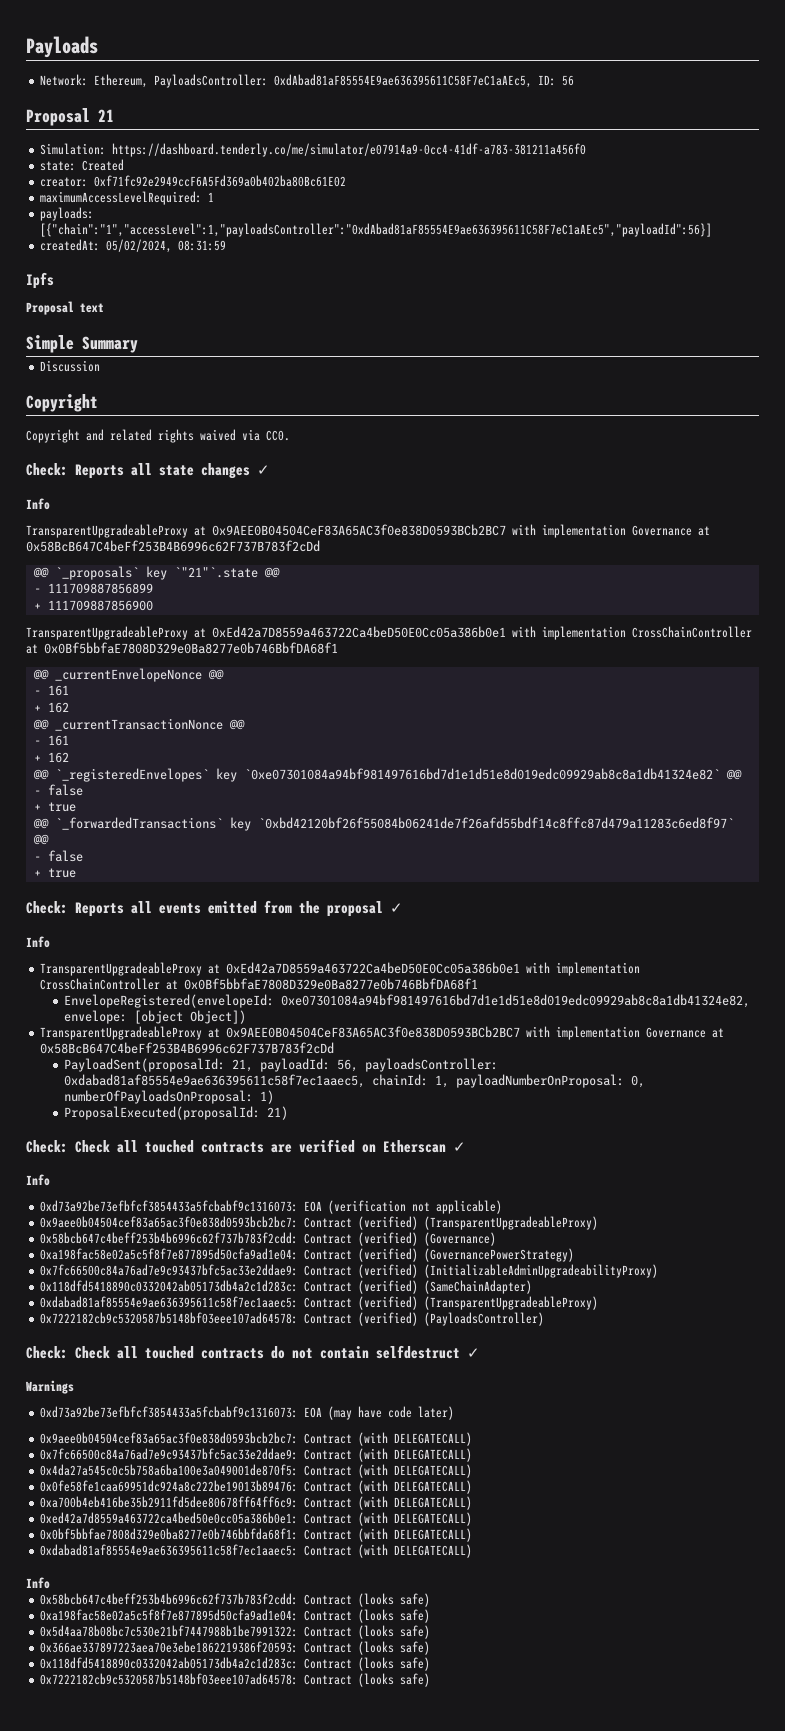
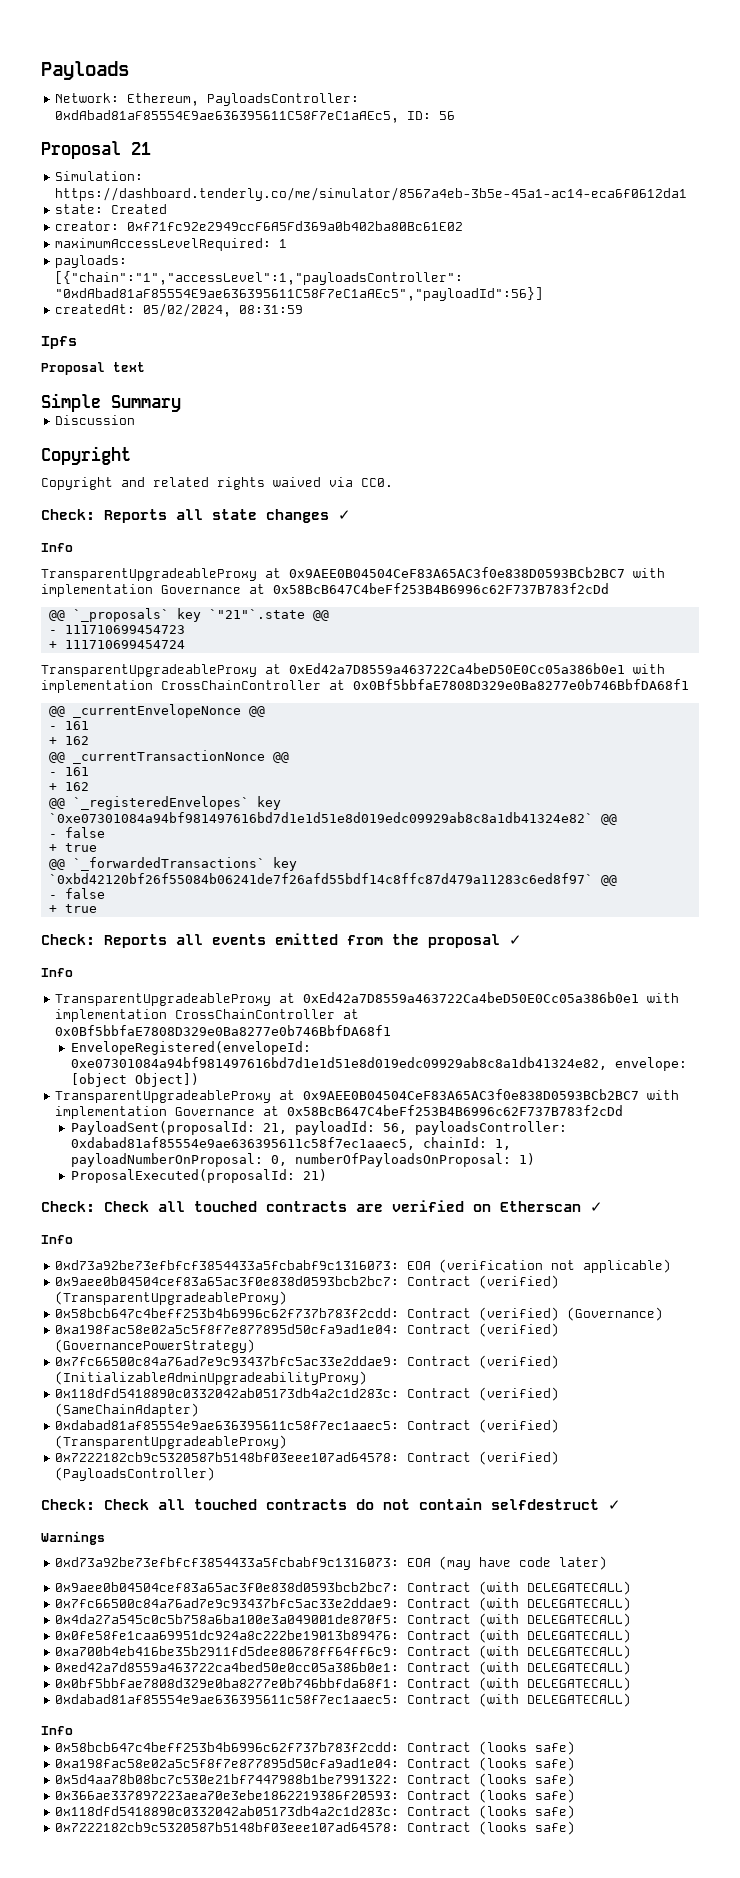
- Simulation: https://dashboard.tenderly.co/me/simulator/e07914a9-0cc4-41df-a783-381211a456f0
+ Simulation: https://dashboard.tenderly.co/me/simulator/8567a4eb-3b5e-45a1-ac14-eca6f0612da1
- - 111709887856899
- + 111709887856900
+ - 111710699454723
+ + 111710699454724

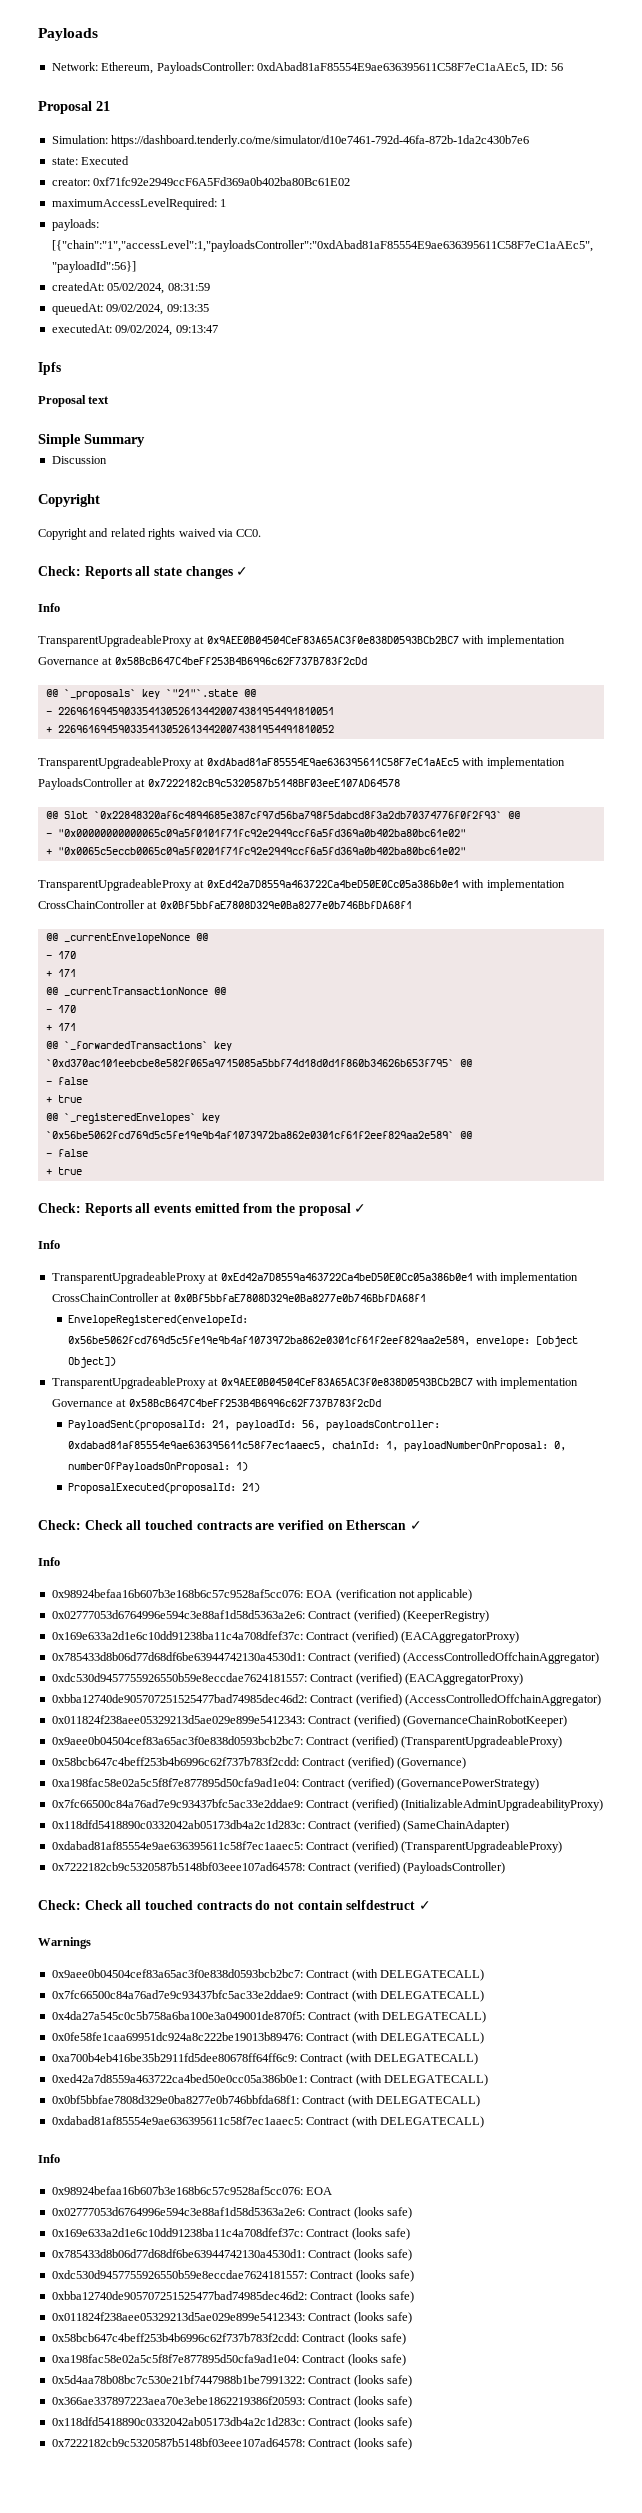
- Simulation: https://dashboard.tenderly.co/me/simulator/8567a4eb-3b5e-45a1-ac14-eca6f0612da1
+ Simulation: https://dashboard.tenderly.co/me/simulator/d10e7461-792d-46fa-872b-1da2c430b7e6
- state: Created
+ state: Executed
+ queuedAt: 09/02/2024, 09:13:35
+ executedAt: 09/02/2024, 09:13:47
- - 111710699454723
- + 111710699454724
+ - 2269616945903354130526134420074381954491810051
+ + 2269616945903354130526134420074381954491810052
+ TransparentUpgradeableProxy at 0xdAbad81aF85554E9ae636395611C58F7eC1aAEc5 with implementation PayloadsController at 0x7222182cB9c5320587b5148BF03eeE107AD64578
+ @@ Slot `0x22848320af6c4894685e387cf97d56ba798f5dabcd8f3a2db70374776f0f2f93` @@
+ - "0x00000000000065c09a5f0101f71fc92e2949ccf6a5fd369a0b402ba80bc61e02"
+ + "0x0065c5eccb0065c09a5f0201f71fc92e2949ccf6a5fd369a0b402ba80bc61e02"
  @@ _currentEnvelopeNonce @@
- - 161
- + 162
+ - 170
+ + 171
  @@ _currentTransactionNonce @@
- - 161
- + 162
- @@ `_registeredEnvelopes` key `0xe07301084a94bf981497616bd7d1e1d51e8d019edc09929ab8c8a1db41324e82` @@
+ - 170
+ + 171
+ @@ `_forwardedTransactions` key `0xd370ac101eebcbe8e582f065a9715085a5bbf74d18d0d1f860b34626b653f795` @@
- @@ `_forwardedTransactions` key `0xbd42120bf26f55084b06241de7f26afd55bdf14c8ffc87d479a11283c6ed8f97` @@
+ @@ `_registeredEnvelopes` key `0x56be5062fcd769d5c5fe19e9b4af1073972ba862e0301cf61f2eef829aa2e589` @@
- EnvelopeRegistered(envelopeId: 0xe07301084a94bf981497616bd7d1e1d51e8d019edc09929ab8c8a1db41324e82, envelope: [object Object])
+ EnvelopeRegistered(envelopeId: 0x56be5062fcd769d5c5fe19e9b4af1073972ba862e0301cf61f2eef829aa2e589, envelope: [object Object])
- 0xd73a92be73efbfcf3854433a5fcbabf9c1316073: EOA (verification not applicable)
+ 0x98924befaa16b607b3e168b6c57c9528af5cc076: EOA (verification not applicable)
+ 0x02777053d6764996e594c3e88af1d58d5363a2e6: Contract (verified) (KeeperRegistry)
+ 0x169e633a2d1e6c10dd91238ba11c4a708dfef37c: Contract (verified) (EACAggregatorProxy)
+ 0x785433d8b06d77d68df6be63944742130a4530d1: Contract (verified) (AccessControlledOffchainAggregator)
+ 0xdc530d9457755926550b59e8eccdae7624181557: Contract (verified) (EACAggregatorProxy)
+ 0xbba12740de905707251525477bad74985dec46d2: Contract (verified) (AccessControlledOffchainAggregator)
+ 0x011824f238aee05329213d5ae029e899e5412343: Contract (verified) (GovernanceChainRobotKeeper)
- 0xd73a92be73efbfcf3854433a5fcbabf9c1316073: EOA (may have code later)
  0xdabad81af85554e9ae636395611c58f7ec1aaec5: Contract (with DELEGATECALL)
  Info
+ 0x98924befaa16b607b3e168b6c57c9528af5cc076: EOA
+ 0x02777053d6764996e594c3e88af1d58d5363a2e6: Contract (looks safe)
+ 0x169e633a2d1e6c10dd91238ba11c4a708dfef37c: Contract (looks safe)
+ 0x785433d8b06d77d68df6be63944742130a4530d1: Contract (looks safe)
+ 0xdc530d9457755926550b59e8eccdae7624181557: Contract (looks safe)
+ 0xbba12740de905707251525477bad74985dec46d2: Contract (looks safe)
+ 0x011824f238aee05329213d5ae029e899e5412343: Contract (looks safe)

